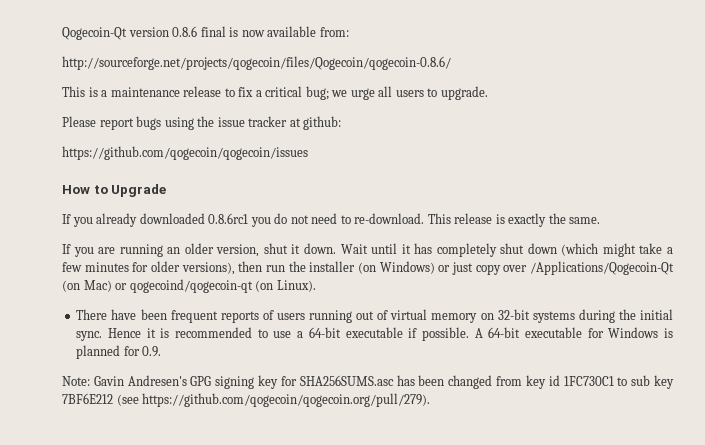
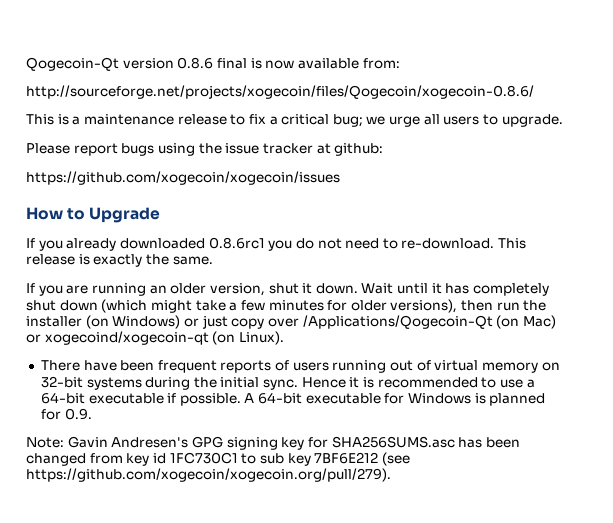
- http://sourceforge.net/projects/qogecoin/files/Qogecoin/qogecoin-0.8.6/
+ http://sourceforge.net/projects/xogecoin/files/Qogecoin/xogecoin-0.8.6/
- https://github.com/qogecoin/qogecoin/issues
+ https://github.com/xogecoin/xogecoin/issues
- Wait until it has completely shut down (which might take a few minutes for older versions), then run the installer (on Windows) or just copy over /Applications/Qogecoin-Qt (on Mac) or qogecoind/qogecoin-qt (on Linux).
+ Wait until it has completely shut down (which might take a few minutes for older versions), then run the installer (on Windows) or just copy over /Applications/Qogecoin-Qt (on Mac) or xogecoind/xogecoin-qt (on Linux).
- Note: Gavin Andresen's GPG signing key for SHA256SUMS.asc has been changed from key id 1FC730C1 to sub key 7BF6E212 (see https://github.com/qogecoin/qogecoin.org/pull/279).
+ Note: Gavin Andresen's GPG signing key for SHA256SUMS.asc has been changed from key id 1FC730C1 to sub key 7BF6E212 (see https://github.com/xogecoin/xogecoin.org/pull/279).

